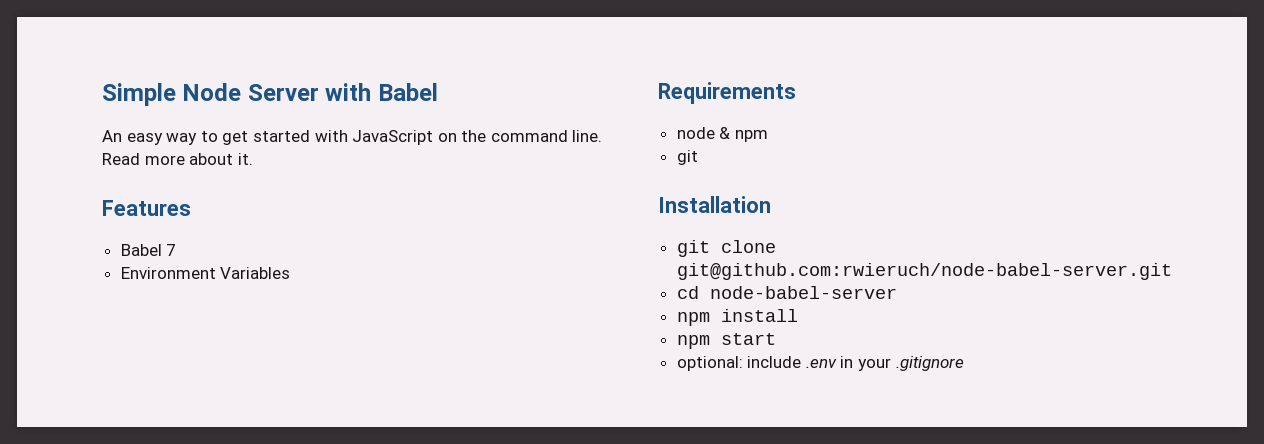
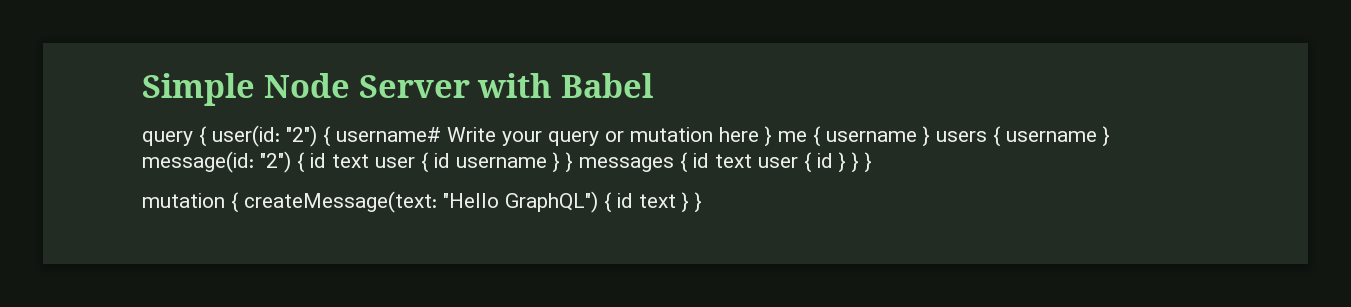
- An easy way to get started with JavaScript on the command line. Read more about it.
- Features
- Babel 7
- Environment Variables
- Requirements
- node & npm
- git
- Installation
- git clone git@github.com:rwieruch/node-babel-server.git
- cd node-babel-server
- npm install
- npm start
- optional: include .env in your .gitignore
+ query { user(id: "2") { username# Write your query or mutation here } me { username } users { username } message(id: "2") { id text user { id username } } messages { id text user { id } } }
+ mutation { createMessage(text: "Hello GraphQL") { id text } }

